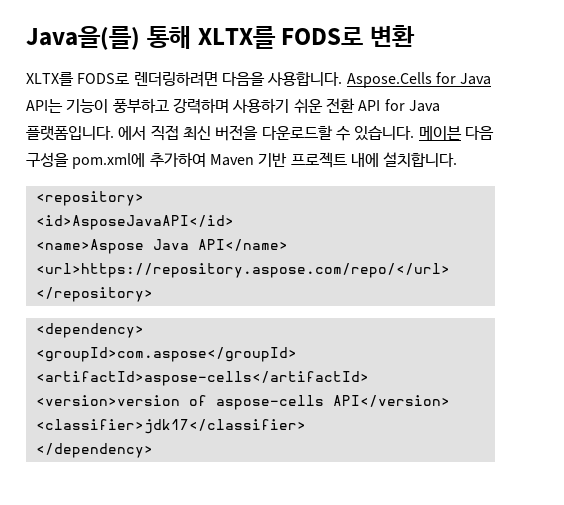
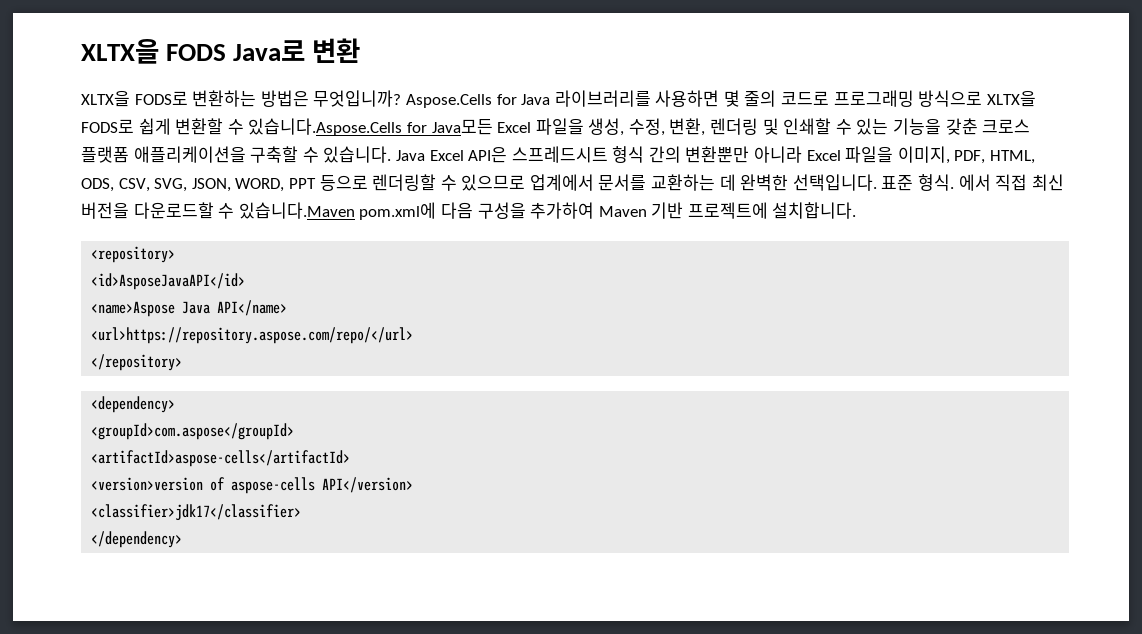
- Java을(를) 통해 XLTX를 FODS로 변환
- XLTX를 FODS로 렌더링하려면 다음을 사용합니다. Aspose.Cells for Java API는 기능이 풍부하고 강력하며 사용하기 쉬운 전환 API for Java 플랫폼입니다.
+ XLTX을 FODS Java로 변환
+ XLTX을 FODS로 변환하는 방법은 무엇입니까? Aspose.Cells for Java 라이브러리를 사용하면 몇 줄의 코드로 프로그래밍 방식으로 XLTX을 FODS로 쉽게 변환할 수 있습니다.Aspose.Cells for Java모든 Excel 파일을 생성, 수정, 변환, 렌더링 및 인쇄할 수 있는 기능을 갖춘 크로스 플랫폼 애플리케이션을 구축할 수 있습니다. Java Excel API은 스프레드시트 형식 간의 변환뿐만 아니라 Excel 파일을 이미지, PDF, HTML, ODS, CSV, SVG, JSON, WORD, PPT 등으로 렌더링할 수 있으므로 업계에서 문서를 교환하는 데 완벽한 선택입니다. 표준 형식.
- 에서 직접 최신 버전을 다운로드할 수 있습니다. 메이븐 다음 구성을 pom.xml에 추가하여 Maven 기반 프로젝트 내에 설치합니다.
+ 에서 직접 최신 버전을 다운로드할 수 있습니다.Maven pom.xml에 다음 구성을 추가하여 Maven 기반 프로젝트에 설치합니다.

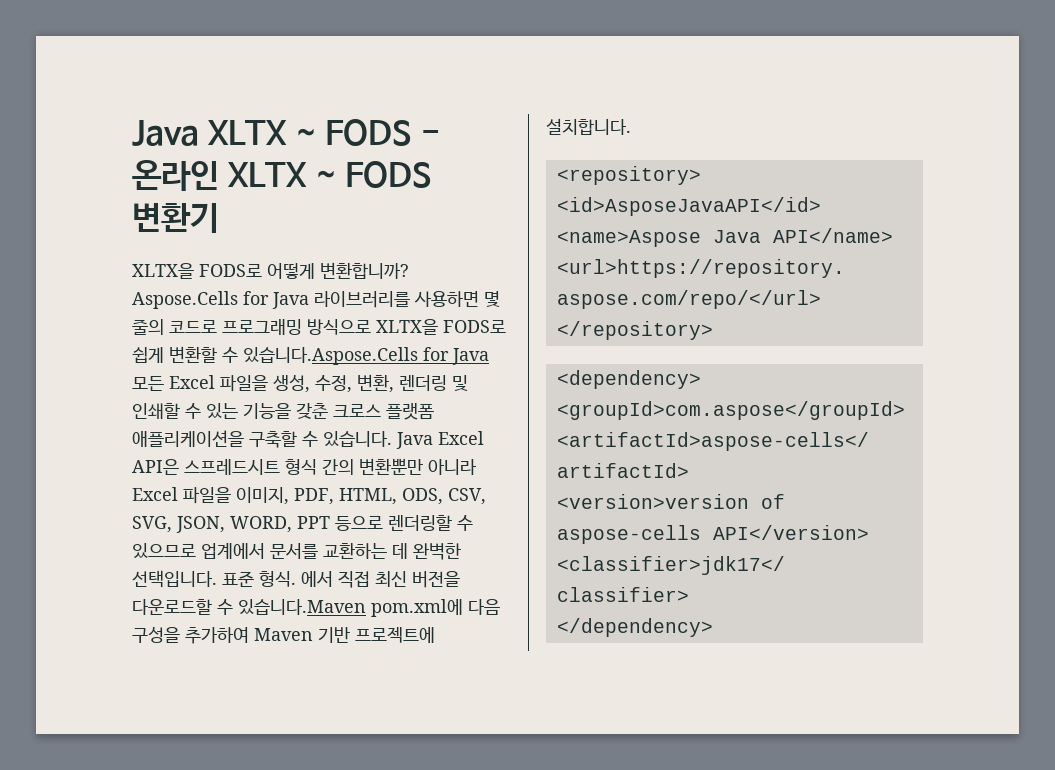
- XLTX을 FODS Java로 변환
- XLTX을 FODS로 변환하는 방법은 무엇입니까?
+ Java XLTX ~ FODS - 온라인 XLTX ~ FODS 변환기
+ XLTX을 FODS로 어떻게 변환합니까?
- Aspose.Cells for Java 라이브러리를 사용하면 몇 줄의 코드로 프로그래밍 방식으로 XLTX을 FODS로 쉽게 변환할 수 있습니다.Aspose.Cells for Java모든 Excel 파일을 생성, 수정, 변환, 렌더링 및 인쇄할 수 있는 기능을 갖춘 크로스 플랫폼 애플리케이션을 구축할 수 있습니다.
+ Aspose.Cells for Java 라이브러리를 사용하면 몇 줄의 코드로 프로그래밍 방식으로 XLTX을 FODS로 쉽게 변환할 수 있습니다.Aspose.Cells for Java 모든 Excel 파일을 생성, 수정, 변환, 렌더링 및 인쇄할 수 있는 기능을 갖춘 크로스 플랫폼 애플리케이션을 구축할 수 있습니다.

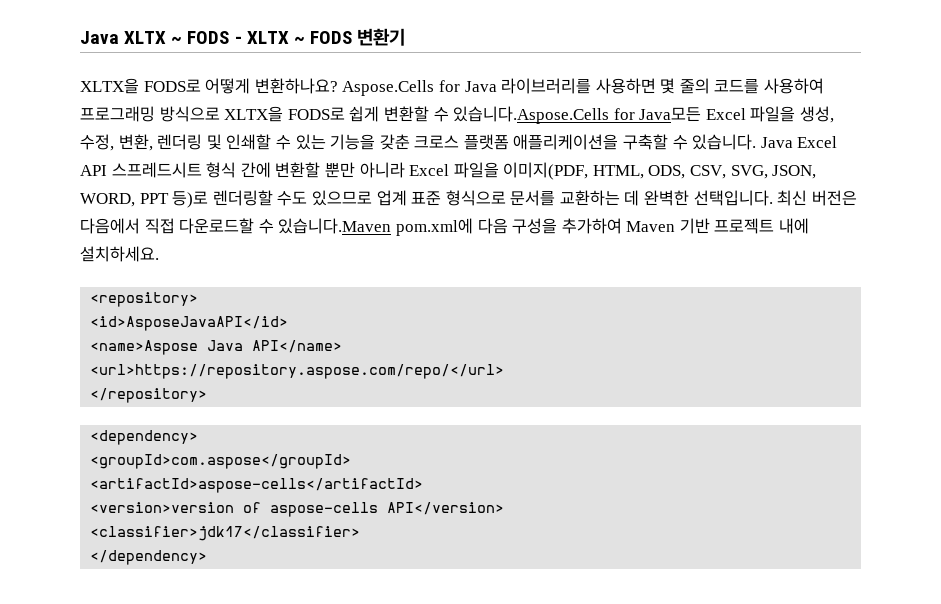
- Java XLTX ~ FODS - 온라인 XLTX ~ FODS 변환기
+ Java XLTX ~ FODS - XLTX ~ FODS 변환기
- XLTX을 FODS로 어떻게 변환합니까?
+ XLTX을 FODS로 어떻게 변환하나요?
- Aspose.Cells for Java 라이브러리를 사용하면 몇 줄의 코드로 프로그래밍 방식으로 XLTX을 FODS로 쉽게 변환할 수 있습니다.Aspose.Cells for Java 모든 Excel 파일을 생성, 수정, 변환, 렌더링 및 인쇄할 수 있는 기능을 갖춘 크로스 플랫폼 애플리케이션을 구축할 수 있습니다.
+ Aspose.Cells for Java 라이브러리를 사용하면 몇 줄의 코드를 사용하여 프로그래밍 방식으로 XLTX을 FODS로 쉽게 변환할 수 있습니다.Aspose.Cells for Java모든 Excel 파일을 생성, 수정, 변환, 렌더링 및 인쇄할 수 있는 기능을 갖춘 크로스 플랫폼 애플리케이션을 구축할 수 있습니다.
- Java Excel API은 스프레드시트 형식 간의 변환뿐만 아니라 Excel 파일을 이미지, PDF, HTML, ODS, CSV, SVG, JSON, WORD, PPT 등으로 렌더링할 수 있으므로 업계에서 문서를 교환하는 데 완벽한 선택입니다.
+ Java Excel API 스프레드시트 형식 간에 변환할 뿐만 아니라 Excel 파일을 이미지(PDF, HTML, ODS, CSV, SVG, JSON, WORD, PPT 등)로 렌더링할 수도 있으므로 업계 표준 형식으로 문서를 교환하는 데 완벽한 선택입니다.
- 표준 형식. 에서 직접 최신 버전을 다운로드할 수 있습니다.Maven pom.xml에 다음 구성을 추가하여 Maven 기반 프로젝트에 설치합니다.
+ 최신 버전은 다음에서 직접 다운로드할 수 있습니다.Maven pom.xml에 다음 구성을 추가하여 Maven 기반 프로젝트 내에 설치하세요.

